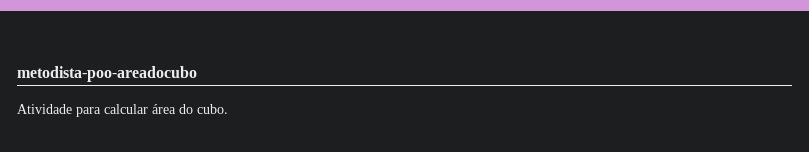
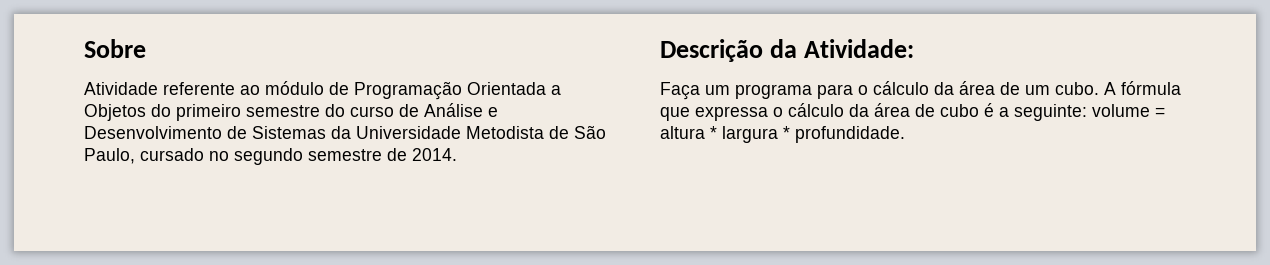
- metodista-poo-areadocubo
+ Sobre
- Atividade para calcular área do cubo.
+ Atividade referente ao módulo de Programação Orientada a Objetos do primeiro semestre do curso de Análise e Desenvolvimento de Sistemas da Universidade Metodista de São Paulo, cursado no segundo semestre de 2014.
+ Descrição da Atividade:
+ Faça um programa para o cálculo da área de um cubo. A fórmula que expressa o cálculo da área de cubo é a seguinte: volume = altura * largura * profundidade.

